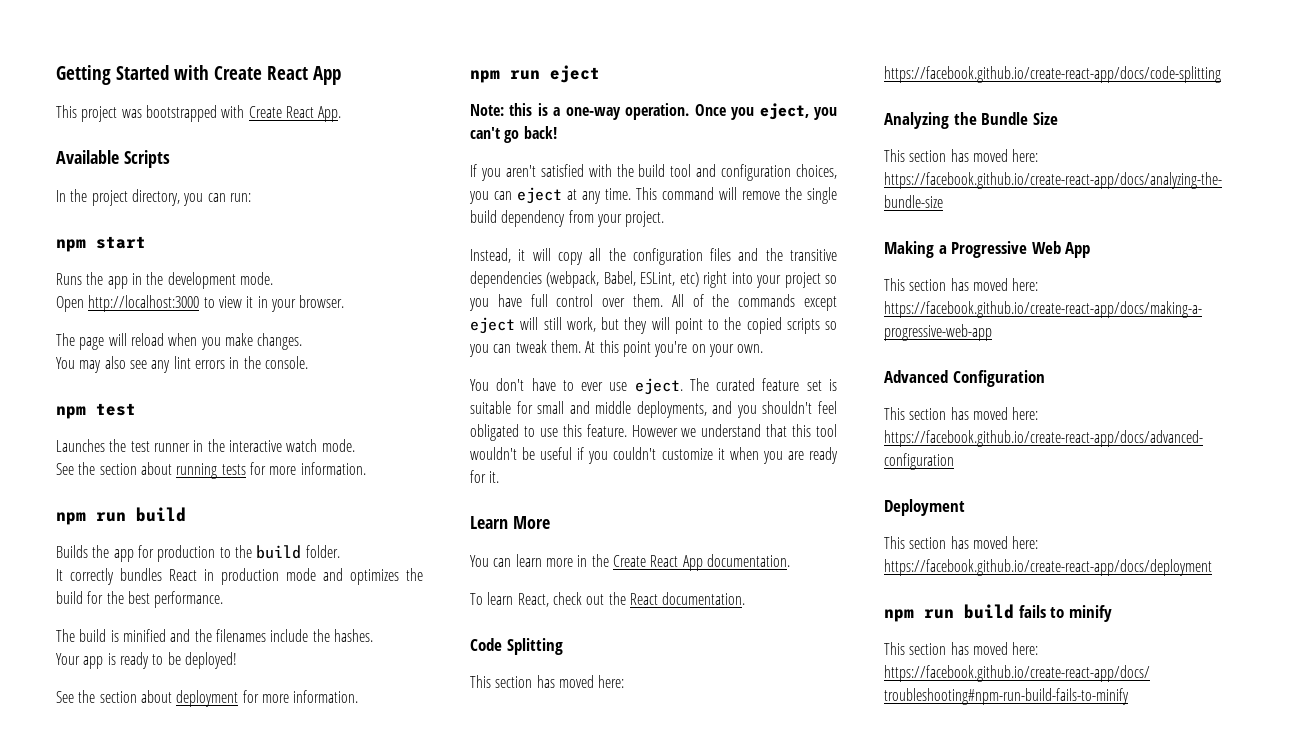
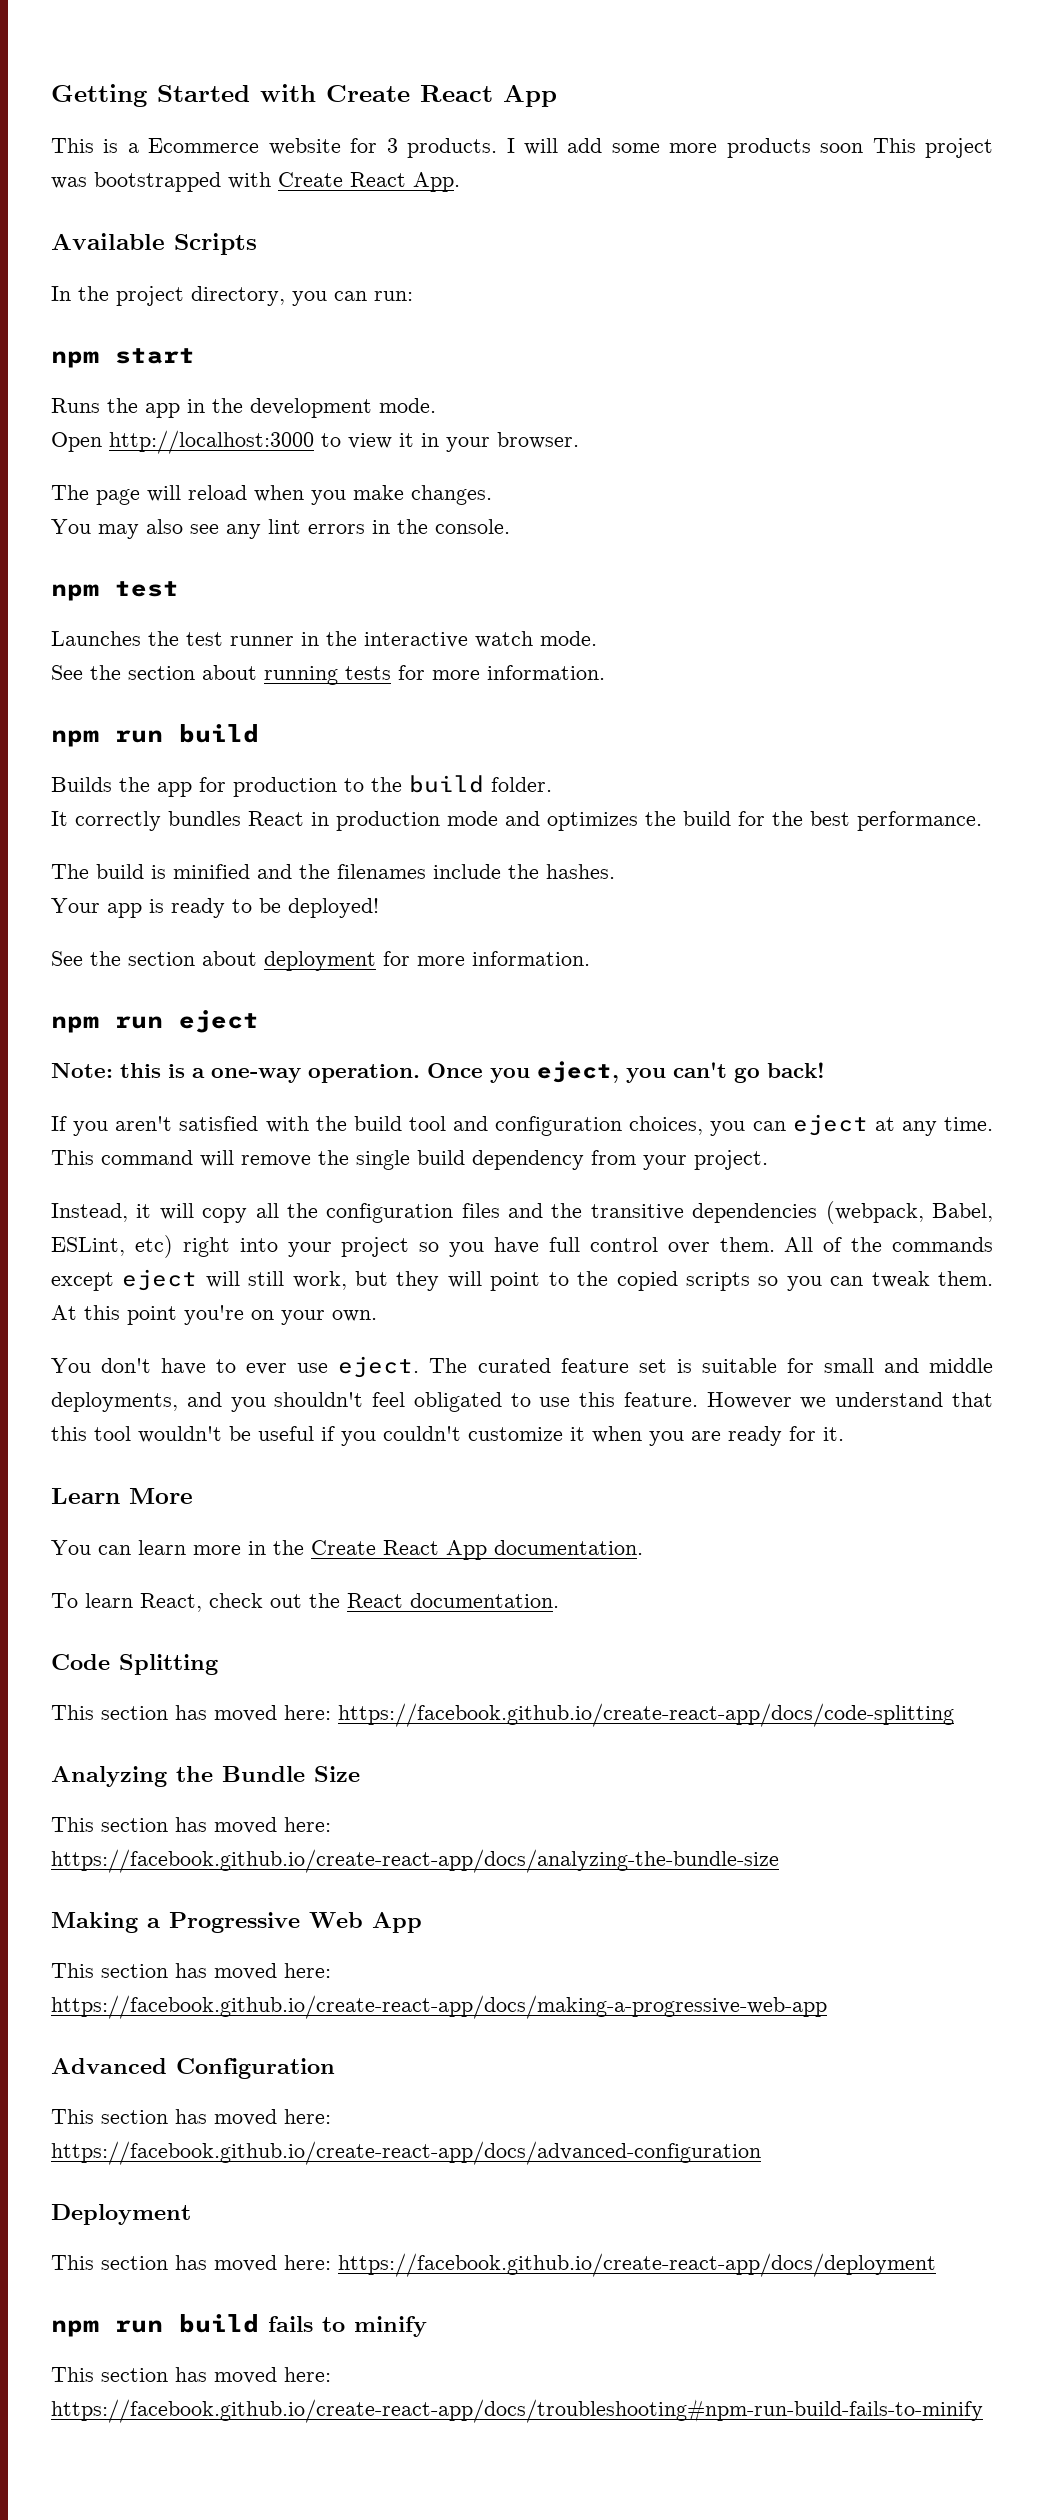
- This project was bootstrapped with Create React App.
+ This is a Ecommerce website for 3 products. I will add some more products soon This project was bootstrapped with Create React App.

